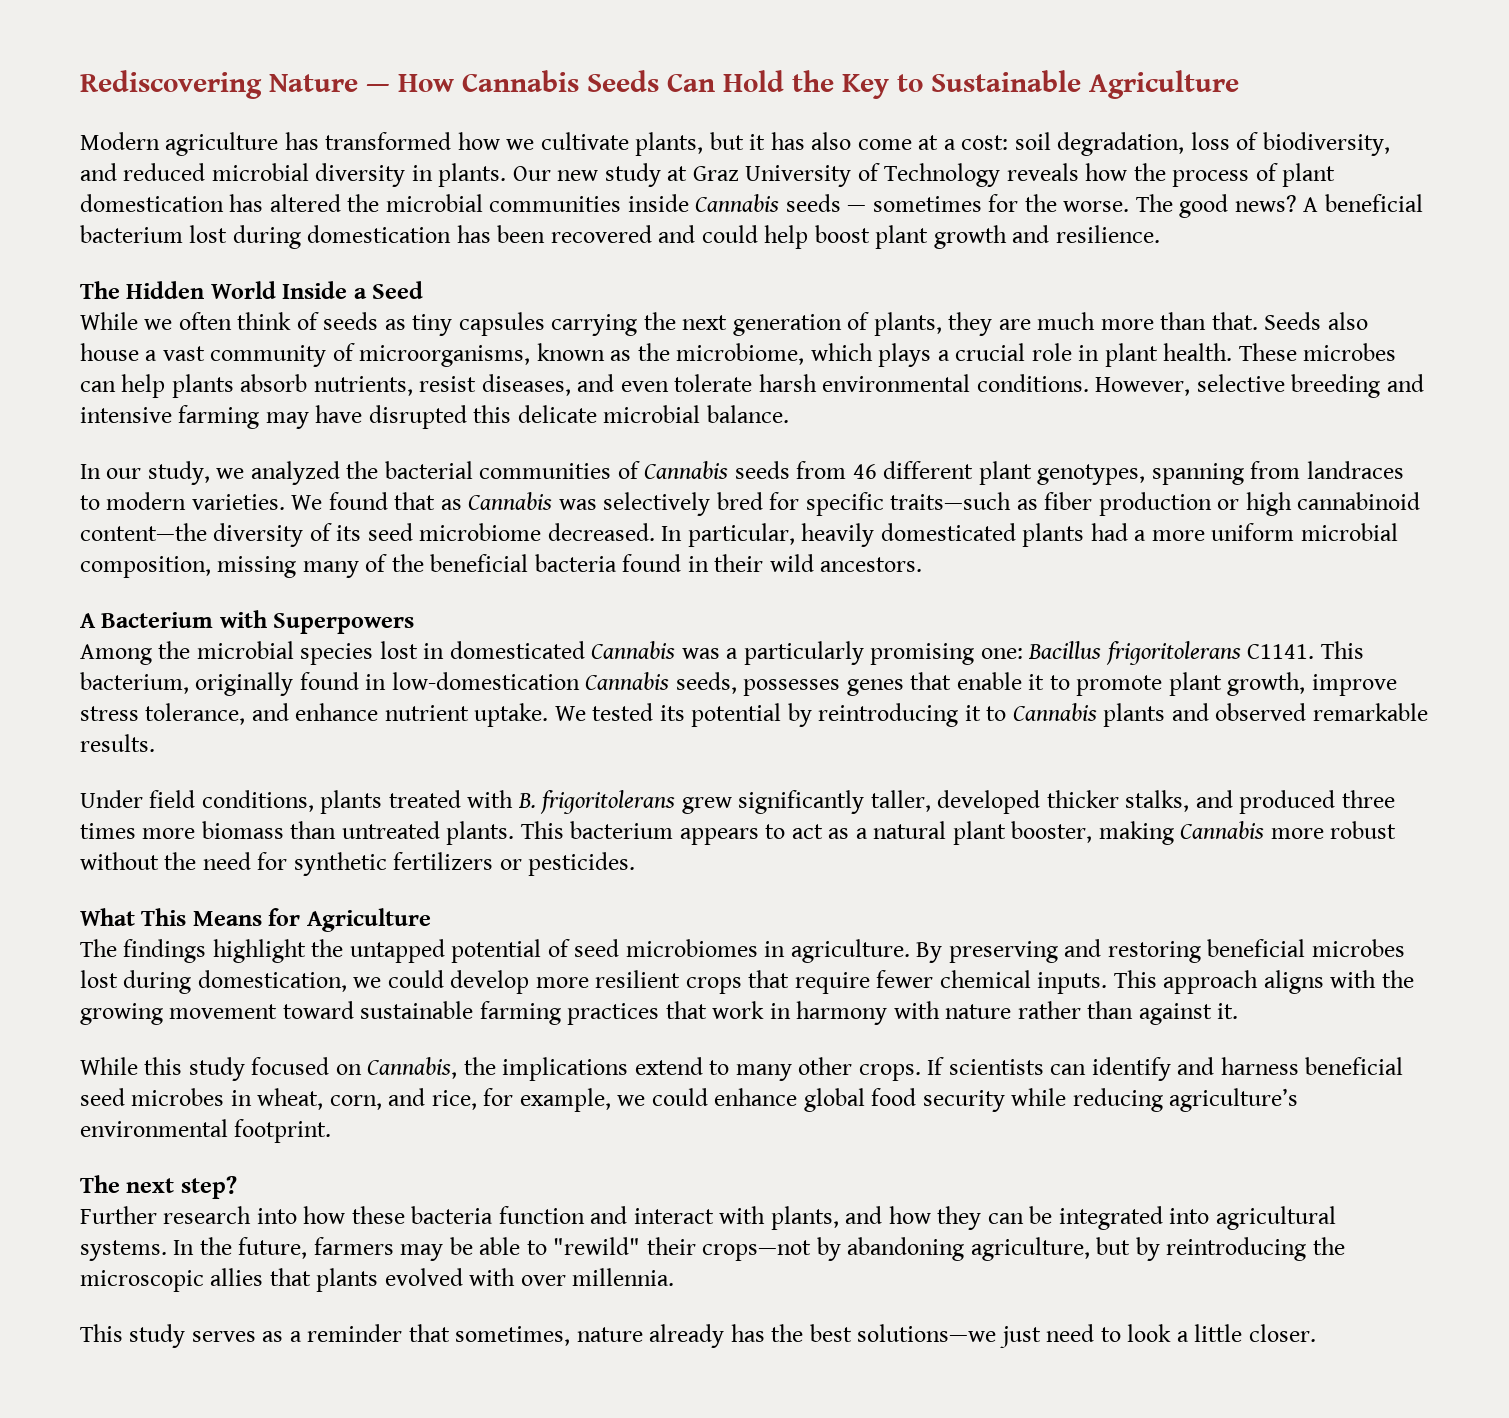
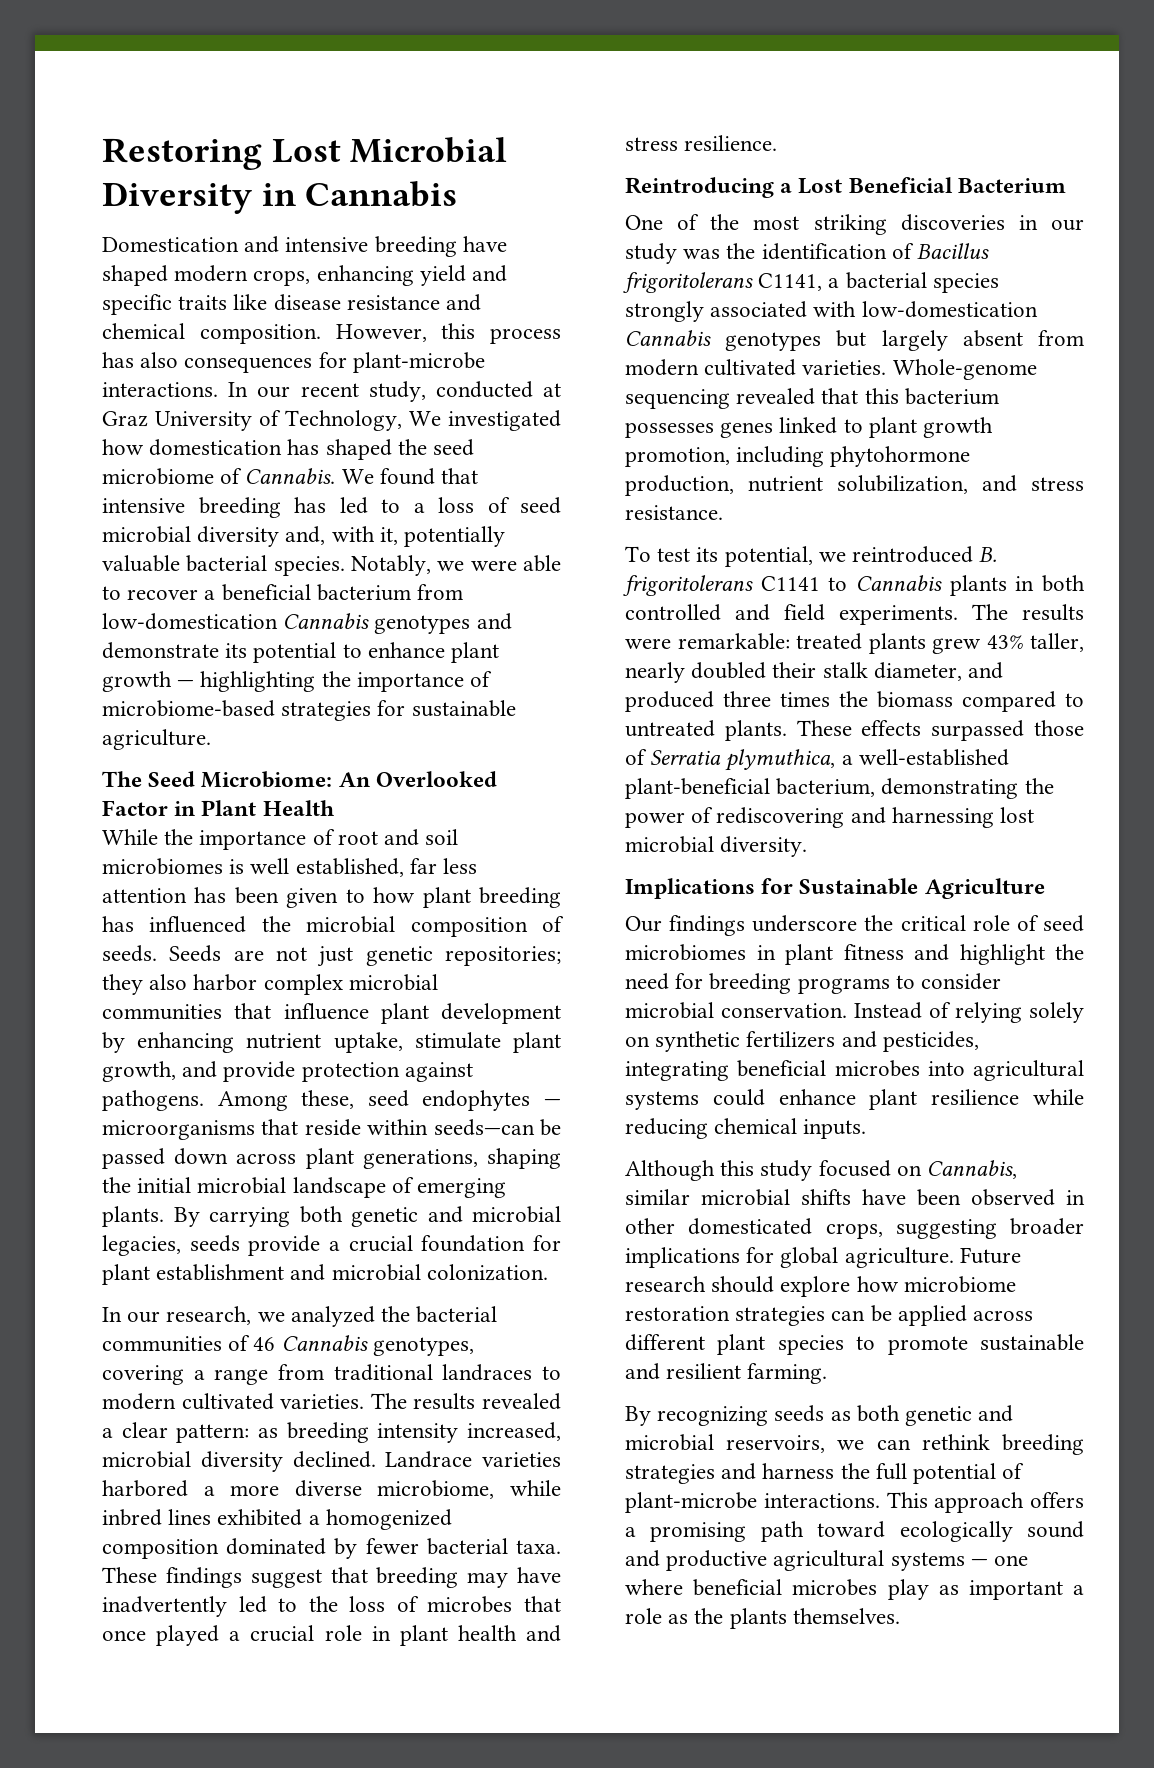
- Rediscovering Nature — How Cannabis Seeds Can Hold the Key to Sustainable Agriculture
- Modern agriculture has transformed how we cultivate plants, but it has also come at a cost: soil degradation, loss of biodiversity, and reduced microbial diversity in plants. Our new study at Graz University of Technology reveals how the process of plant domestication has altered the microbial communities inside Cannabis seeds — sometimes for the worse. The good news? A beneficial bacterium lost during domestication has been recovered and could help boost plant growth and resilience.
- The Hidden World Inside a Seed
- While we often think of seeds as tiny capsules carrying the next generation of plants, they are much more than that. Seeds also house a vast community of microorganisms, known as the microbiome, which plays a crucial role in plant health. These microbes can help plants absorb nutrients, resist diseases, and even tolerate harsh environmental conditions. However, selective breeding and intensive farming may have disrupted this delicate microbial balance.
- In our study, we analyzed the bacterial communities of Cannabis seeds from 46 different plant genotypes, spanning from landraces to modern varieties. We found that as Cannabis was selectively bred for specific traits—such as fiber production or high cannabinoid content—the diversity of its seed microbiome decreased. In particular, heavily domesticated plants had a more uniform microbial composition, missing many of the beneficial bacteria found in their wild ancestors.
- A Bacterium with Superpowers
- Among the microbial species lost in domesticated Cannabis was a particularly promising one: Bacillus frigoritolerans C1141. This bacterium, originally found in low-domestication Cannabis seeds, possesses genes that enable it to promote plant growth, improve stress tolerance, and enhance nutrient uptake. We tested its potential by reintroducing it to Cannabis plants and observed remarkable results.
- Under field conditions, plants treated with B. frigoritolerans grew significantly taller, developed thicker stalks, and produced three times more biomass than untreated plants. This bacterium appears to act as a natural plant booster, making Cannabis more robust without the need for synthetic fertilizers or pesticides.
- What This Means for Agriculture
- The findings highlight the untapped potential of seed microbiomes in agriculture. By preserving and restoring beneficial microbes lost during domestication, we could develop more resilient crops that require fewer chemical inputs. This approach aligns with the growing movement toward sustainable farming practices that work in harmony with nature rather than against it.
- While this study focused on Cannabis, the implications extend to many other crops. If scientists can identify and harness beneficial seed microbes in wheat, corn, and rice, for example, we could enhance global food security while reducing agriculture’s environmental footprint.
- The next step?
- Further research into how these bacteria function and interact with plants, and how they can be integrated into agricultural systems. In the future, farmers may be able to "rewild" their crops—not by abandoning agriculture, but by reintroducing the microscopic allies that plants evolved with over millennia.
- This study serves as a reminder that sometimes, nature already has the best solutions—we just need to look a little closer.
+ Restoring Lost Microbial Diversity in Cannabis
+ Domestication and intensive breeding have shaped modern crops, enhancing yield and specific traits like disease resistance and chemical composition. However, this process has also consequences for plant-microbe interactions. In our recent study, conducted at Graz University of Technology, We investigated how domestication has shaped the seed microbiome of Cannabis. We found that intensive breeding has led to a loss of seed microbial diversity and, with it, potentially valuable bacterial species. Notably, we were able to recover a beneficial bacterium from low-domestication Cannabis genotypes and demonstrate its potential to enhance plant growth — highlighting the importance of microbiome-based strategies for sustainable agriculture.
+ The Seed Microbiome: An Overlooked Factor in Plant Health
+ While the importance of root and soil microbiomes is well established, far less attention has been given to how plant breeding has influenced the microbial composition of seeds. Seeds are not just genetic repositories; they also harbor complex microbial communities that influence plant development by enhancing nutrient uptake, stimulate plant growth, and provide protection against pathogens. Among these, seed endophytes — microorganisms that reside within seeds—can be passed down across plant generations, shaping the initial microbial landscape of emerging plants. By carrying both genetic and microbial legacies, seeds provide a crucial foundation for plant establishment and microbial colonization.
+ In our research, we analyzed the bacterial communities of 46 Cannabis genotypes, covering a range from traditional landraces to modern cultivated varieties. The results revealed a clear pattern: as breeding intensity increased, microbial diversity declined. Landrace varieties harbored a more diverse microbiome, while inbred lines exhibited a homogenized composition dominated by fewer bacterial taxa. These findings suggest that breeding may have inadvertently led to the loss of microbes that once played a crucial role in plant health and stress resilience.
+ Reintroducing a Lost Beneficial Bacterium
+ One of the most striking discoveries in our study was the identification of Bacillus frigoritolerans C1141, a bacterial species strongly associated with low-domestication Cannabis genotypes but largely absent from modern cultivated varieties. Whole-genome sequencing revealed that this bacterium possesses genes linked to plant growth promotion, including phytohormone production, nutrient solubilization, and stress resistance.
+ To test its potential, we reintroduced B. frigoritolerans C1141 to Cannabis plants in both controlled and field experiments. The results were remarkable: treated plants grew 43% taller, nearly doubled their stalk diameter, and produced three times the biomass compared to untreated plants. These effects surpassed those of Serratia plymuthica, a well-established plant-beneficial bacterium, demonstrating the power of rediscovering and harnessing lost microbial diversity.
+ Implications for Sustainable Agriculture
+ Our findings underscore the critical role of seed microbiomes in plant fitness and highlight the need for breeding programs to consider microbial conservation. Instead of relying solely on synthetic fertilizers and pesticides, integrating beneficial microbes into agricultural systems could enhance plant resilience while reducing chemical inputs.
+ Although this study focused on Cannabis, similar microbial shifts have been observed in other domesticated crops, suggesting broader implications for global agriculture. Future research should explore how microbiome restoration strategies can be applied across different plant species to promote sustainable and resilient farming.
+ By recognizing seeds as both genetic and microbial reservoirs, we can rethink breeding strategies and harness the full potential of plant-microbe interactions. This approach offers a promising path toward ecologically sound and productive agricultural systems — one where beneficial microbes play as important a role as the plants themselves.

